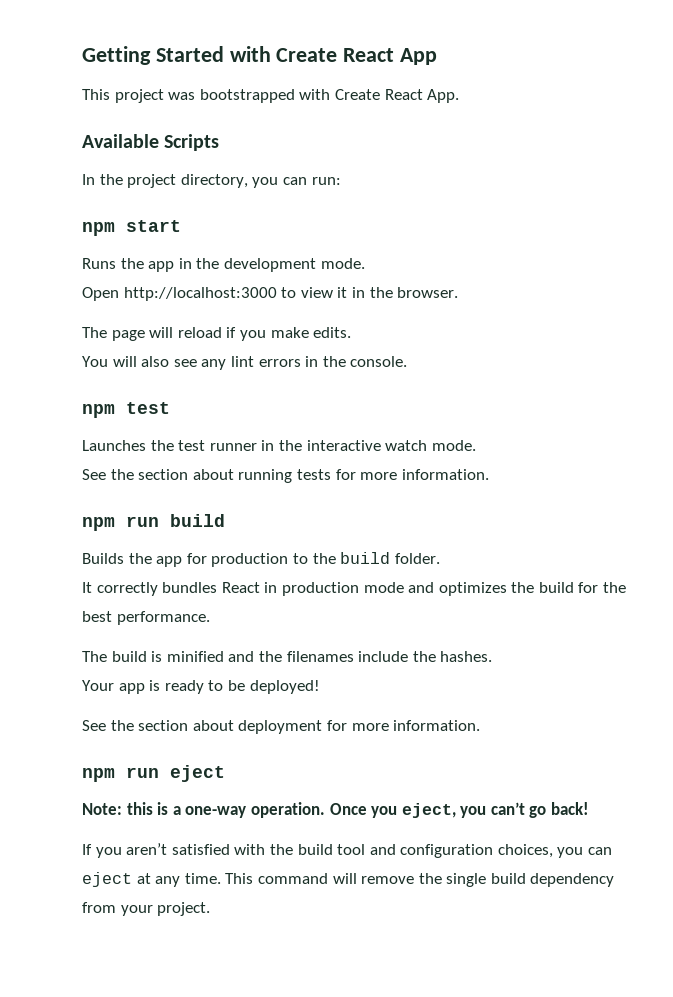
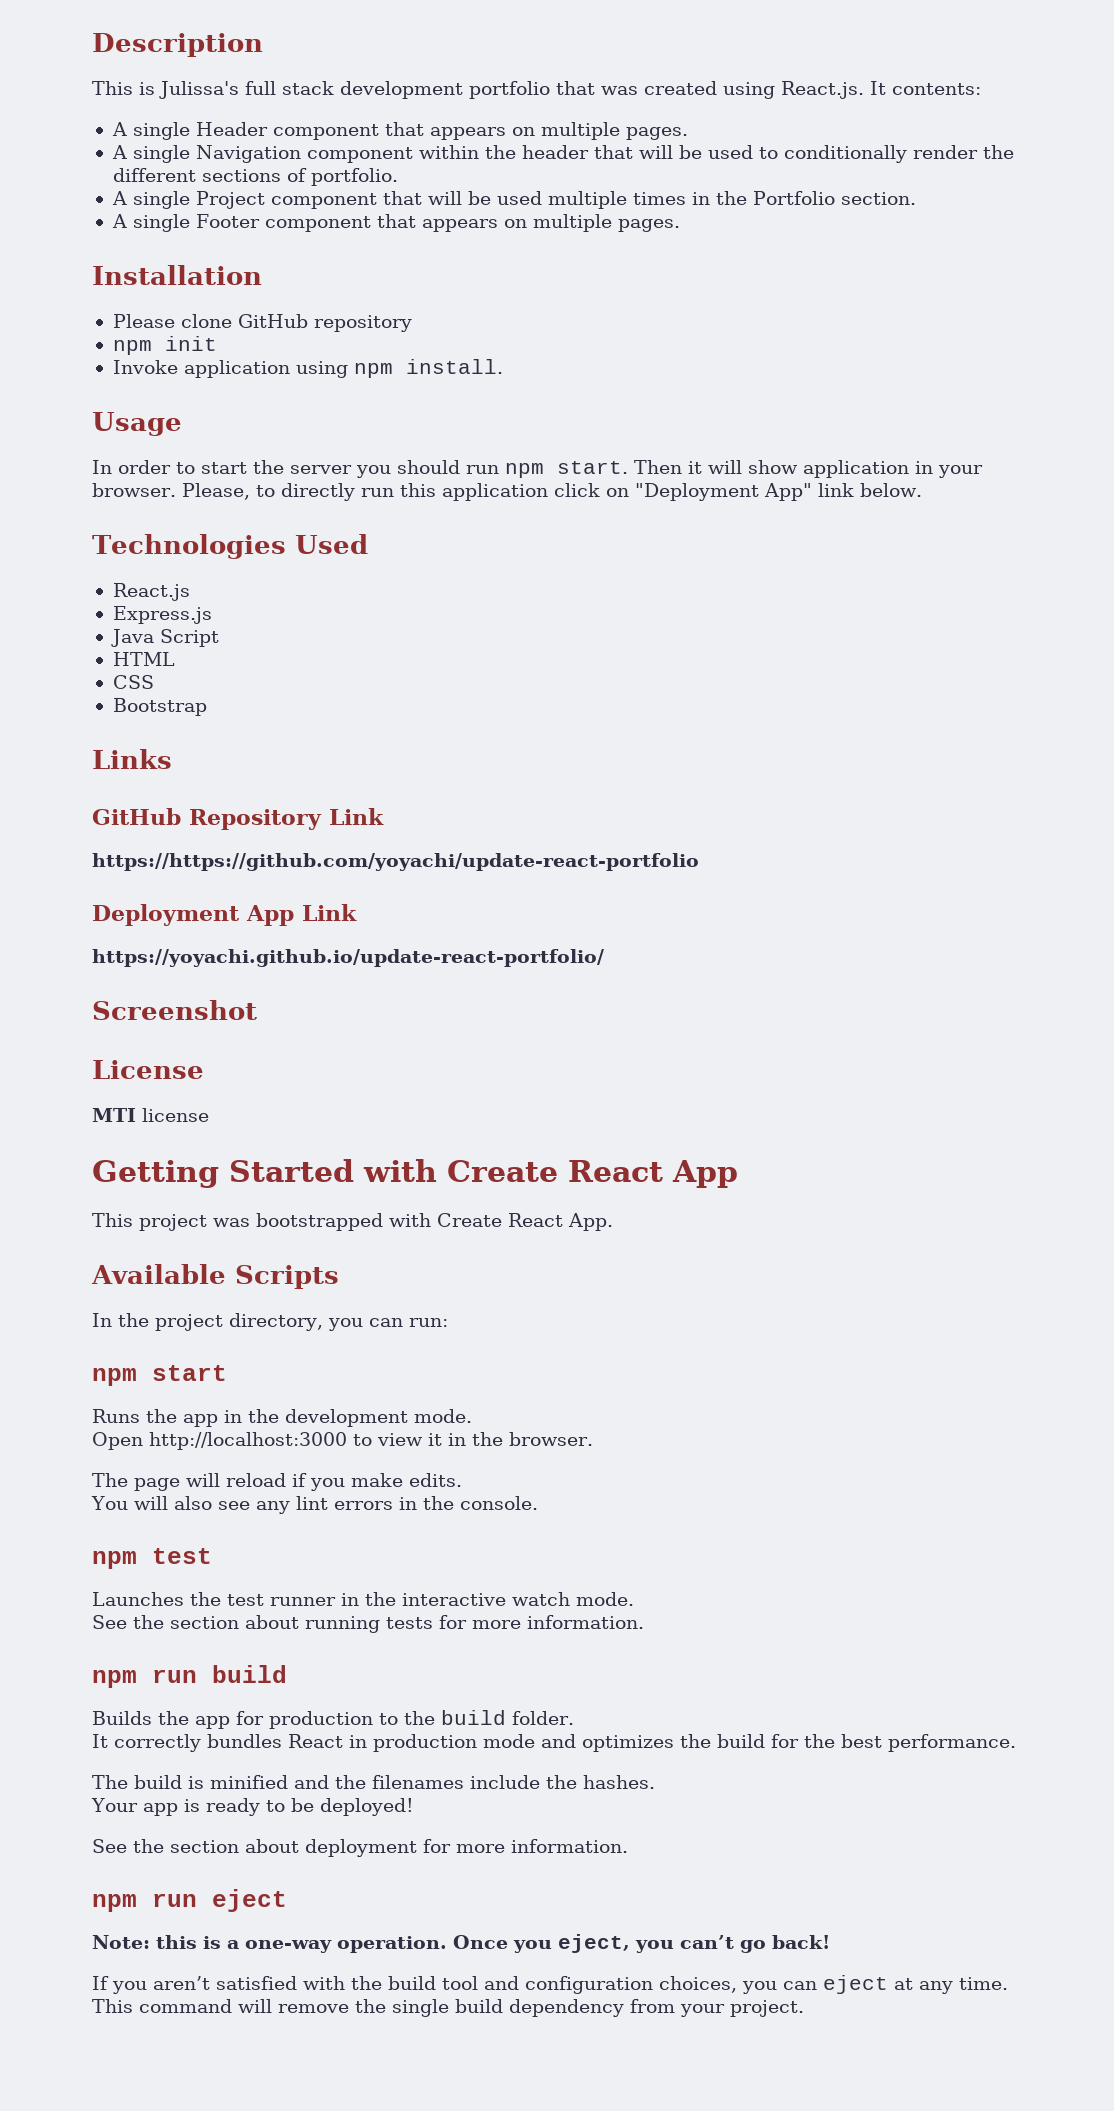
+ Description
+ This is Julissa's full stack development portfolio that was created using React.js. It contents:
+ A single Header component that appears on multiple pages.
+ A single Navigation component within the header that will be used to conditionally render the different sections of portfolio.
+ A single Project component that will be used multiple times in the Portfolio section.
+ A single Footer component that appears on multiple pages.
+ Installation
+ Please clone GitHub repository
+ npm init
+ Invoke application using npm install.
+ Usage
+ In order to start the server you should run npm start. Then it will show application in your browser. Please, to directly run this application click on "Deployment App" link below.
+ Technologies Used
+ React.js
+ Express.js
+ Java Script
+ HTML
+ CSS
+ Bootstrap
+ Links
+ GitHub Repository Link
+ https://https://github.com/yoyachi/update-react-portfolio
+ Deployment App Link
+ https://yoyachi.github.io/update-react-portfolio/
+ Screenshot
+ License
+ MTI license

